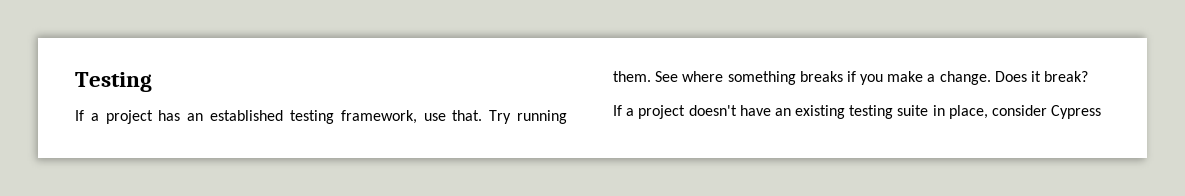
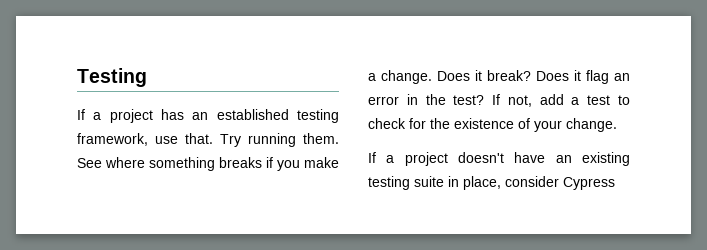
+ Does it flag an error in the test? If not, add a test to check for the existence of your change.

